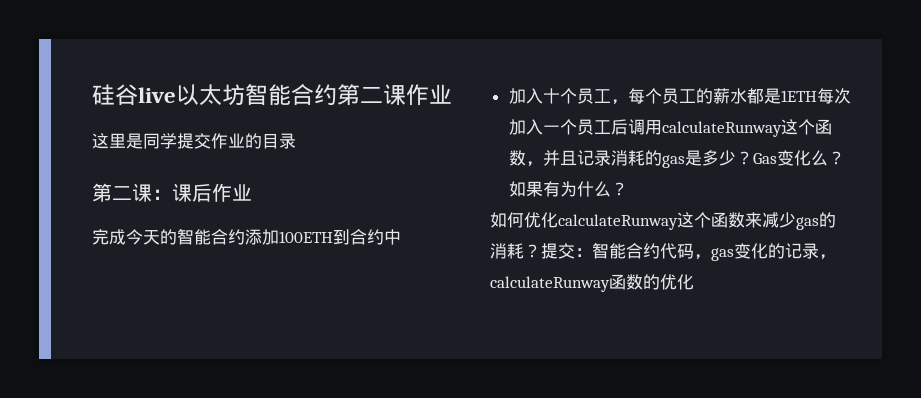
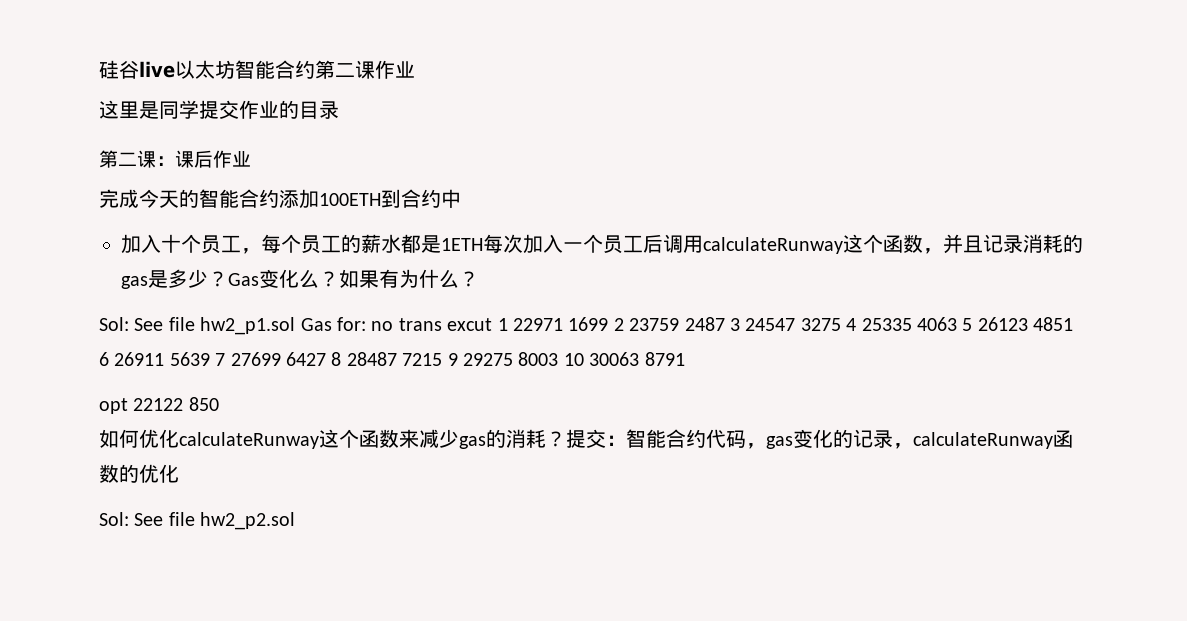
+ Sol: See file hw2_p1.sol Gas for: no trans excut 1 22971 1699 2 23759 2487 3 24547 3275 4 25335 4063 5 26123 4851 6 26911 5639 7 27699 6427 8 28487 7215 9 29275 8003 10 30063 8791
+ opt 22122 850
+ Sol: See file hw2_p2.sol

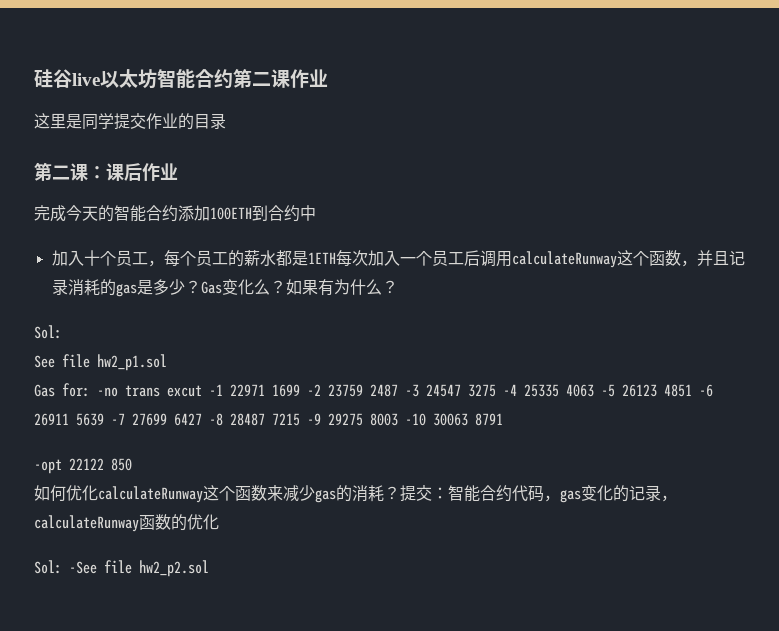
  如果有为什么？
- Sol: See file hw2_p1.sol Gas for: no trans excut 1 22971 1699 2 23759 2487 3 24547 3275 4 25335 4063 5 26123 4851 6 26911 5639 7 27699 6427 8 28487 7215 9 29275 8003 10 30063 8791
+ Sol:
+ See file hw2_p1.sol
+ Gas for: -no trans excut -1 22971 1699 -2 23759 2487 -3 24547 3275 -4 25335 4063 -5 26123 4851 -6 26911 5639 -7 27699 6427 -8 28487 7215 -9 29275 8003 -10 30063 8791
- opt 22122 850
+ -opt 22122 850
- Sol: See file hw2_p2.sol
+ Sol: -See file hw2_p2.sol

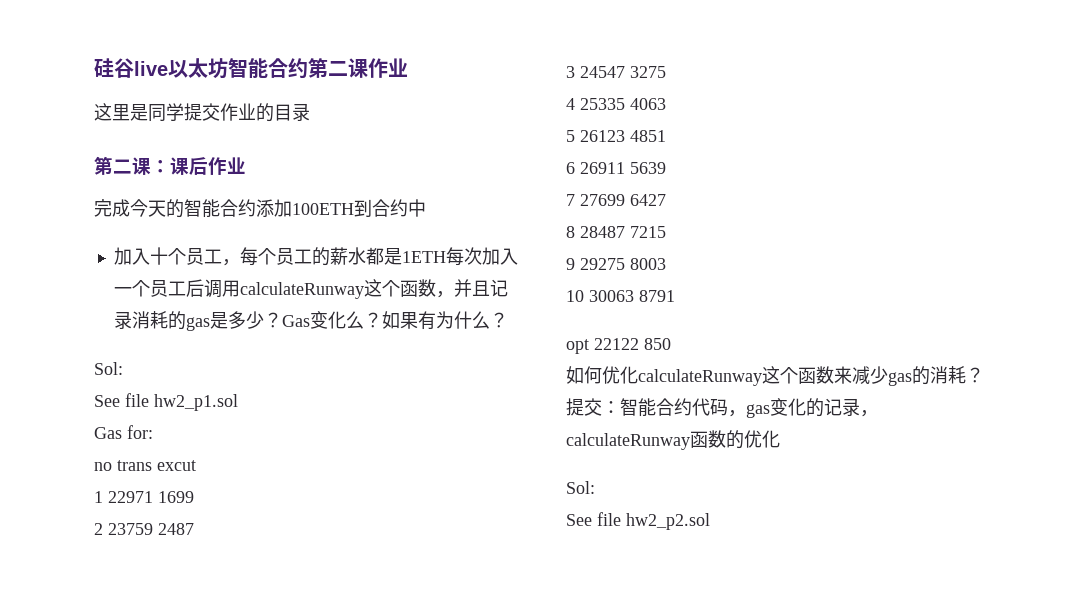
- Gas for: -no trans excut -1 22971 1699 -2 23759 2487 -3 24547 3275 -4 25335 4063 -5 26123 4851 -6 26911 5639 -7 27699 6427 -8 28487 7215 -9 29275 8003 -10 30063 8791
+ Gas for:
+ no trans excut
+ 1 22971 1699
+ 2 23759 2487
+ 3 24547 3275
+ 4 25335 4063
+ 5 26123 4851
+ 6 26911 5639
+ 7 27699 6427
+ 8 28487 7215
+ 9 29275 8003
+ 10 30063 8791
- -opt 22122 850
+ opt 22122 850
  提交：智能合约代码，gas变化的记录，calculateRunway函数的优化
- Sol: -See file hw2_p2.sol
+ Sol:
+ See file hw2_p2.sol

